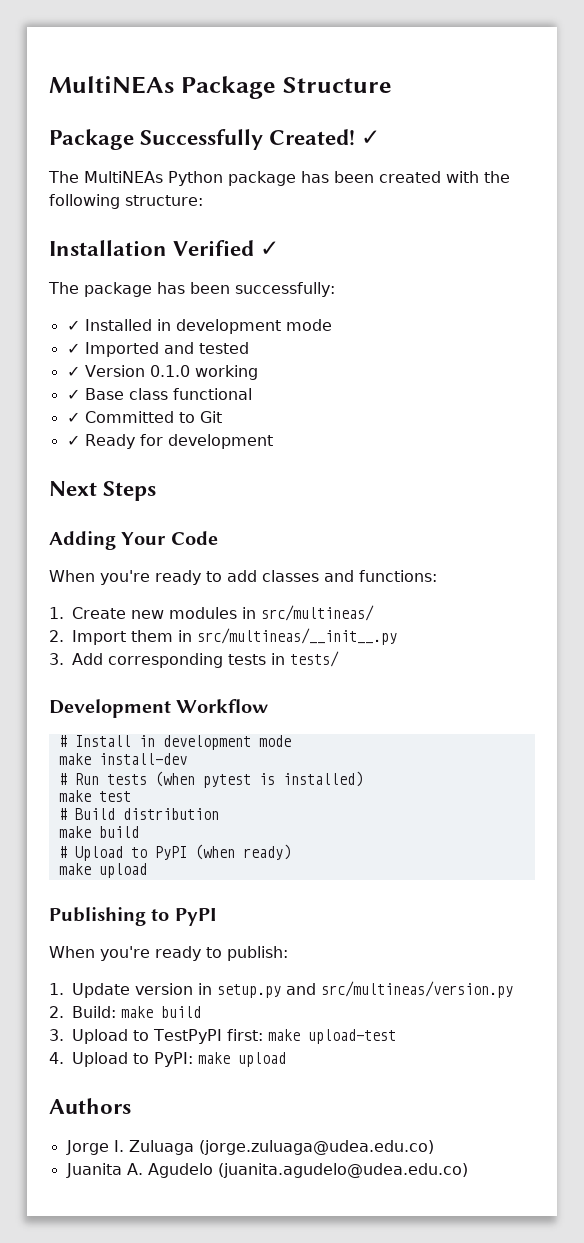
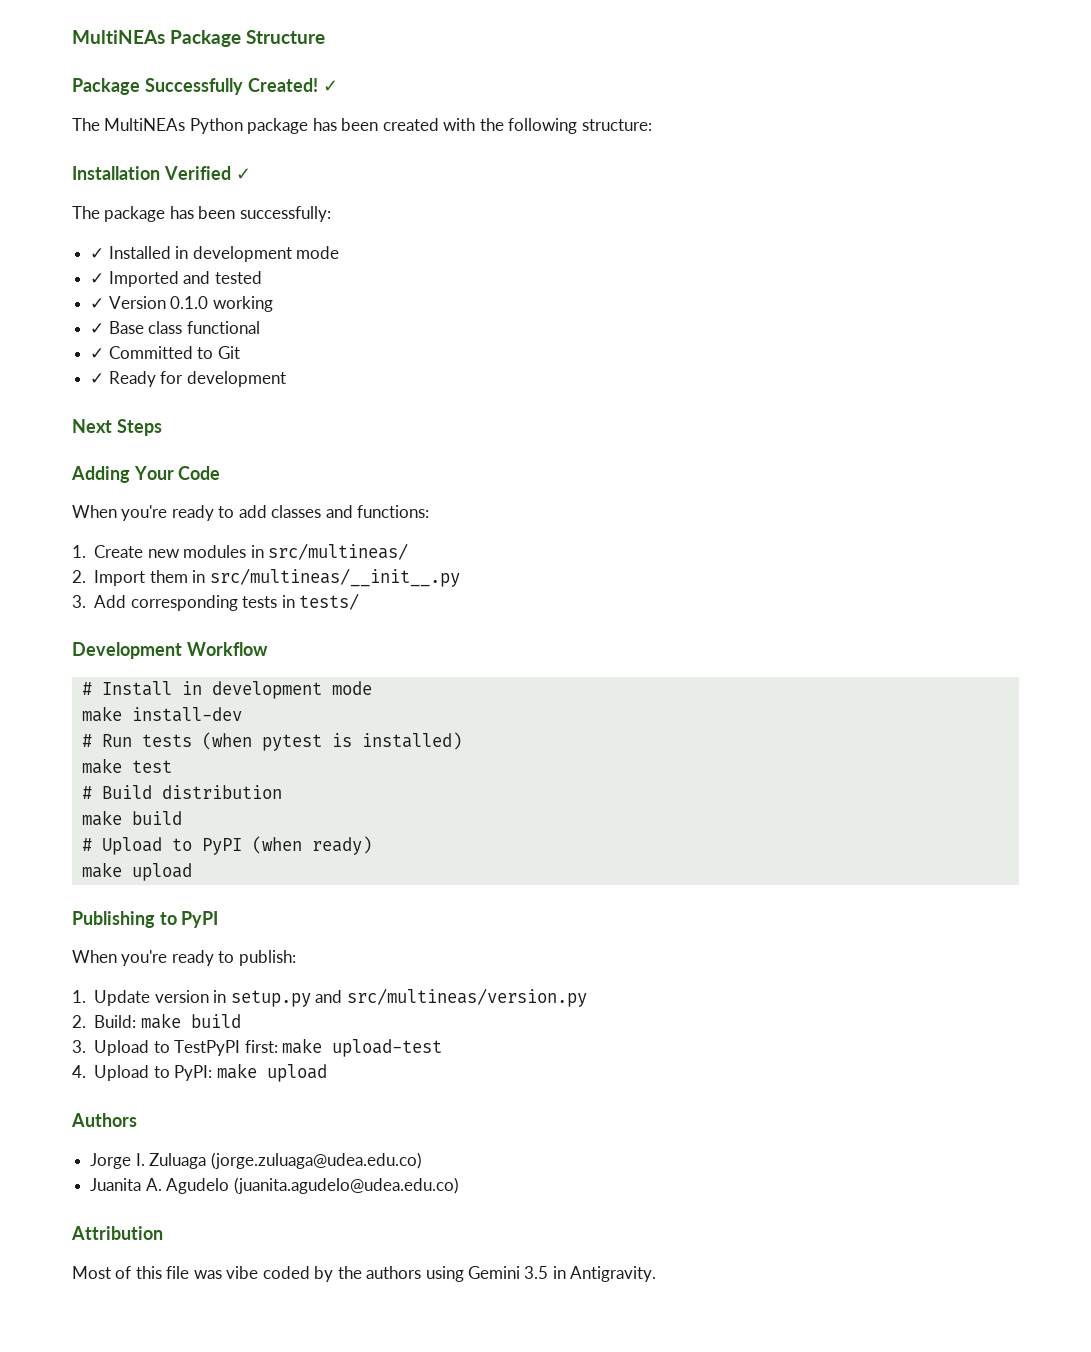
+ Attribution
+ Most of this file was vibe coded by the authors using Gemini 3.5 in Antigravity.

